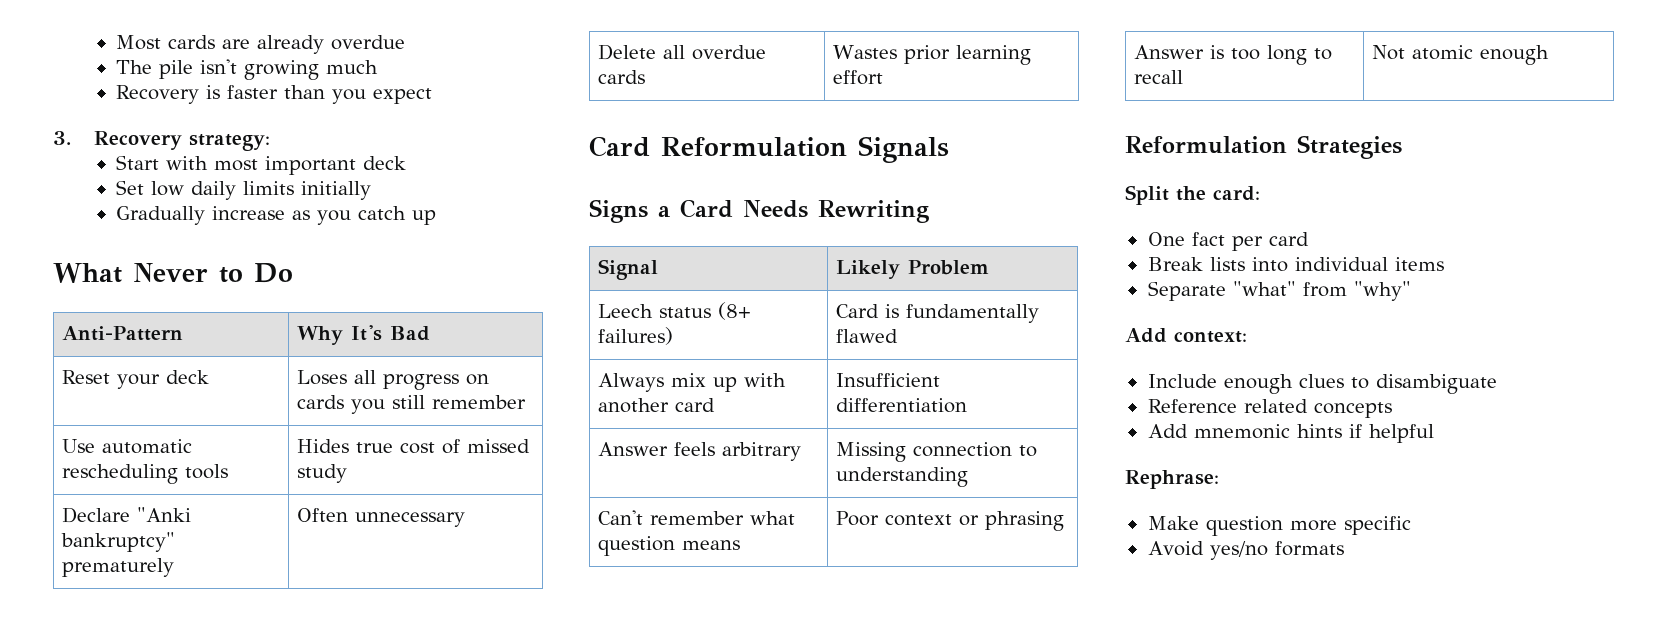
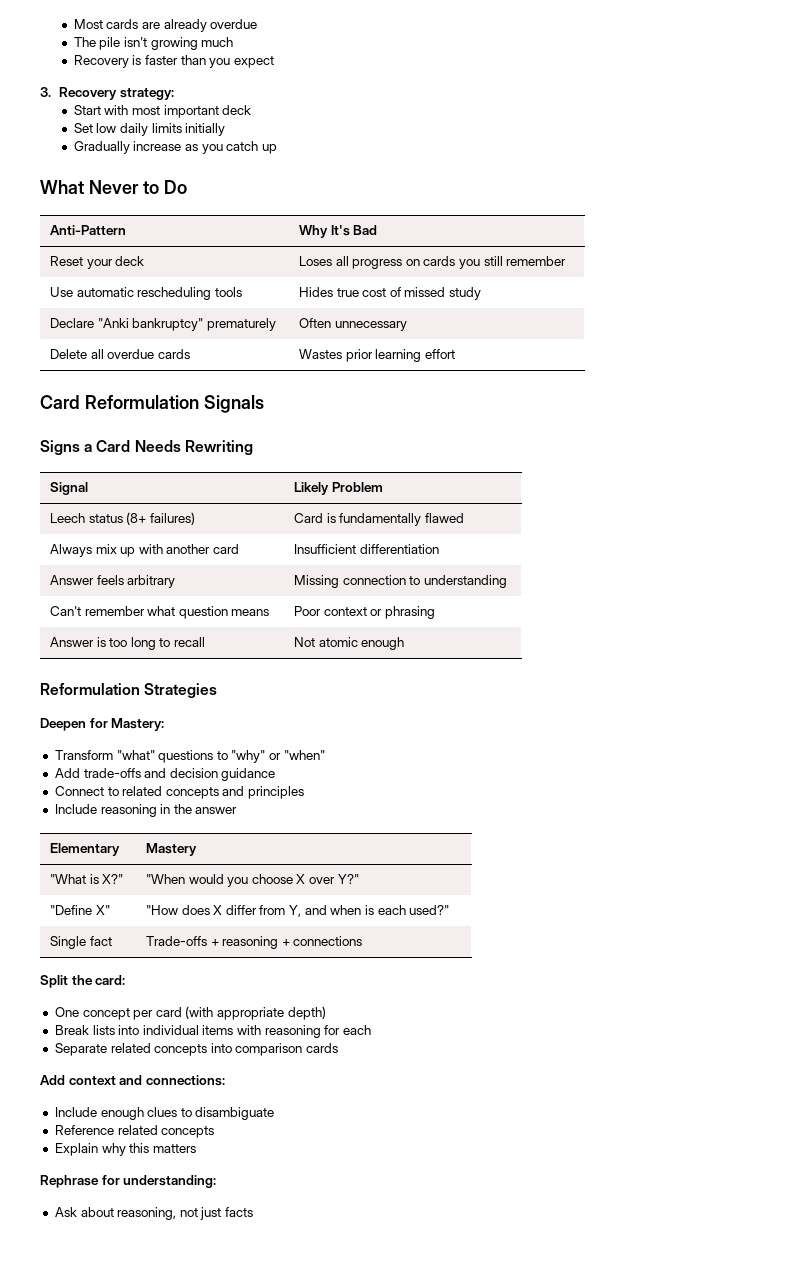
+ Deepen for Mastery:
+ Transform "what" questions to "why" or "when"
+ Add trade-offs and decision guidance
+ Connect to related concepts and principles
+ Include reasoning in the answer
+ Elementary | Mastery
+ "What is X?" | "When would you choose X over Y?"
+ "Define X" | "How does X differ from Y, and when is each used?"
+ Single fact | Trade-offs + reasoning + connections
- One fact per card
+ One concept per card (with appropriate depth)
- Break lists into individual items
- Separate "what" from "why"
- Add context:
+ Break lists into individual items with reasoning for each
+ Separate related concepts into comparison cards
+ Add context and connections:
- Add mnemonic hints if helpful
- Rephrase:
- Make question more specific
- Avoid yes/no formats
+ Explain why this matters
+ Rephrase for understanding:
+ Ask about reasoning, not just facts

